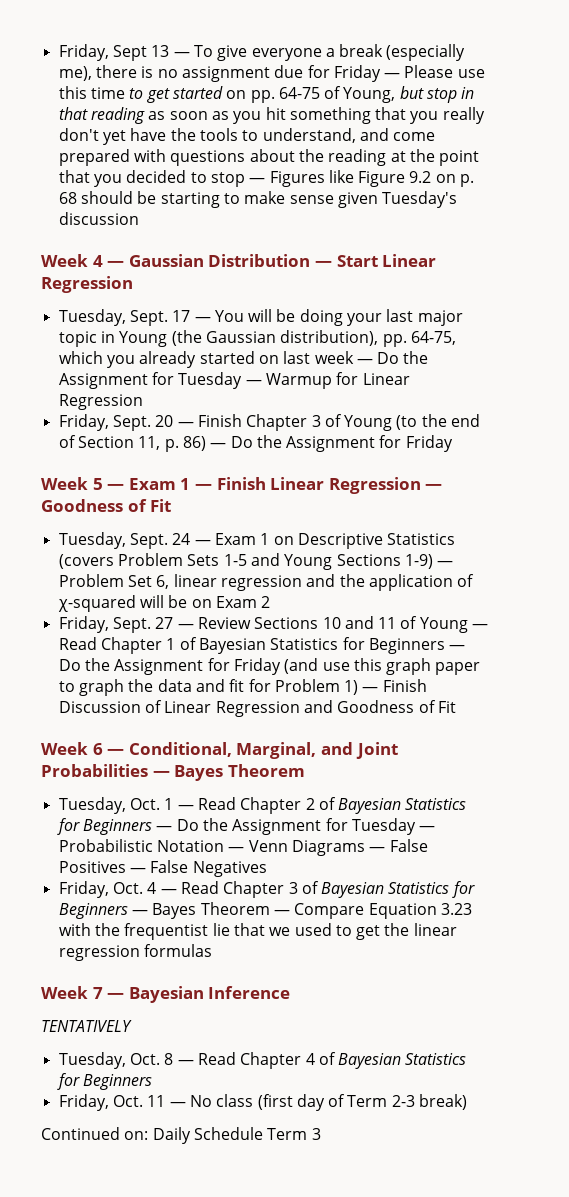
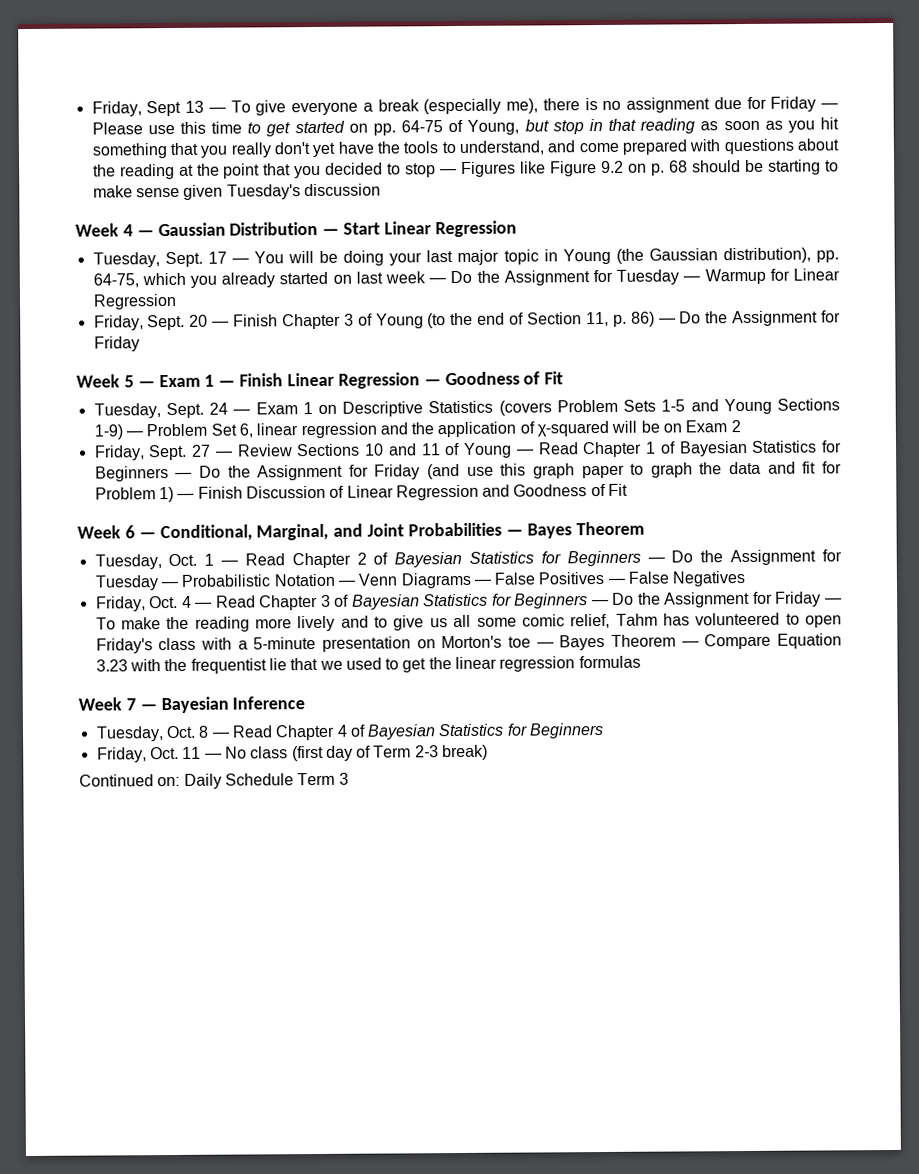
- Friday, Oct. 4 — Read Chapter 3 of Bayesian Statistics for Beginners — Bayes Theorem — Compare Equation 3.23 with the frequentist lie that we used to get the linear regression formulas
+ Friday, Oct. 4 — Read Chapter 3 of Bayesian Statistics for Beginners — Do the Assignment for Friday — To make the reading more lively and to give us all some comic relief, Tahm has volunteered to open Friday's class with a 5-minute presentation on Morton's toe — Bayes Theorem — Compare Equation 3.23 with the frequentist lie that we used to get the linear regression formulas
- TENTATIVELY

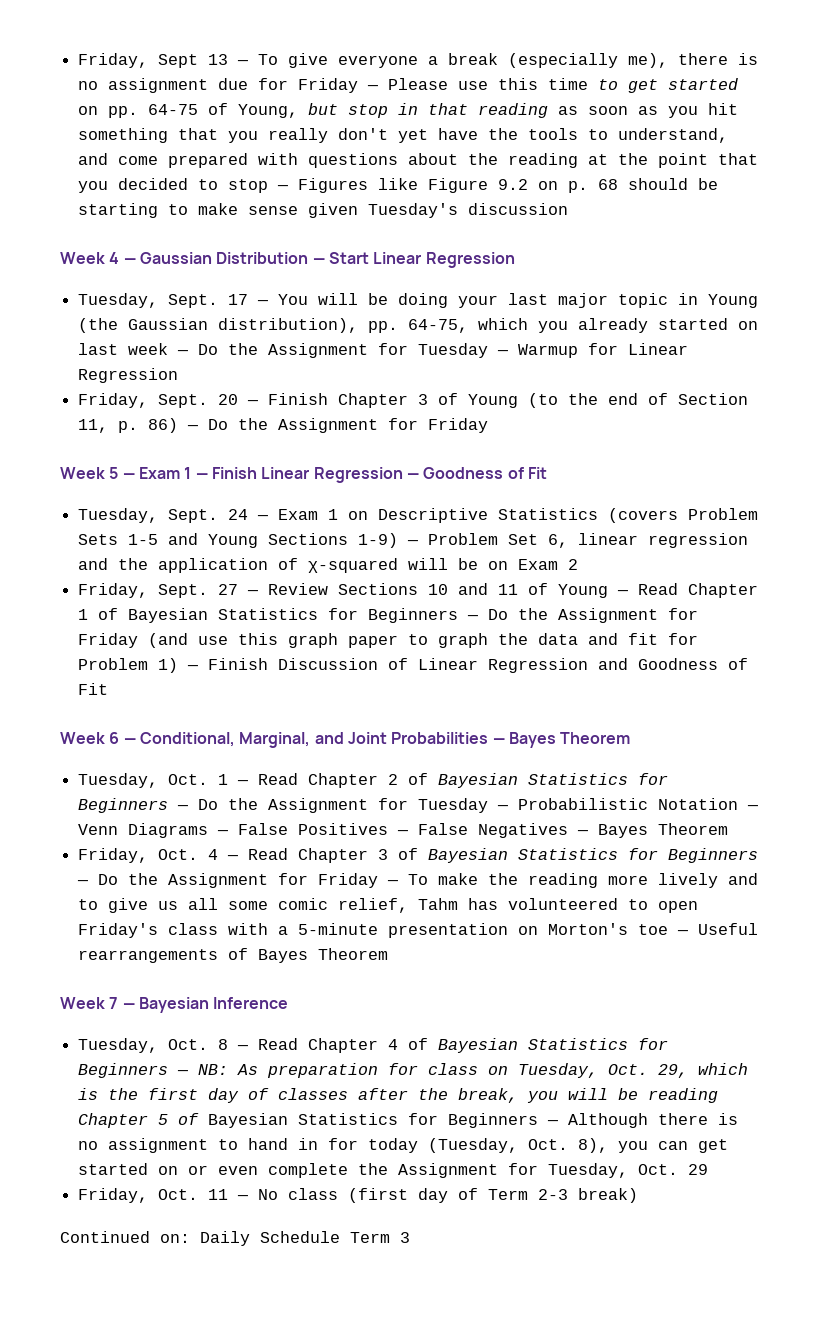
- Tuesday, Oct. 1 — Read Chapter 2 of Bayesian Statistics for Beginners — Do the Assignment for Tuesday — Probabilistic Notation — Venn Diagrams — False Positives — False Negatives
+ Tuesday, Oct. 1 — Read Chapter 2 of Bayesian Statistics for Beginners — Do the Assignment for Tuesday — Probabilistic Notation — Venn Diagrams — False Positives — False Negatives — Bayes Theorem
- Friday, Oct. 4 — Read Chapter 3 of Bayesian Statistics for Beginners — Do the Assignment for Friday — To make the reading more lively and to give us all some comic relief, Tahm has volunteered to open Friday's class with a 5-minute presentation on Morton's toe — Bayes Theorem — Compare Equation 3.23 with the frequentist lie that we used to get the linear regression formulas
+ Friday, Oct. 4 — Read Chapter 3 of Bayesian Statistics for Beginners — Do the Assignment for Friday — To make the reading more lively and to give us all some comic relief, Tahm has volunteered to open Friday's class with a 5-minute presentation on Morton's toe — Useful rearrangements of Bayes Theorem
- Tuesday, Oct. 8 — Read Chapter 4 of Bayesian Statistics for Beginners
+ Tuesday, Oct. 8 — Read Chapter 4 of Bayesian Statistics for Beginners — NB: As preparation for class on Tuesday, Oct. 29, which is the first day of classes after the break, you will be reading Chapter 5 of Bayesian Statistics for Beginners — Although there is no assignment to hand in for today (Tuesday, Oct. 8), you can get started on or even complete the Assignment for Tuesday, Oct. 29

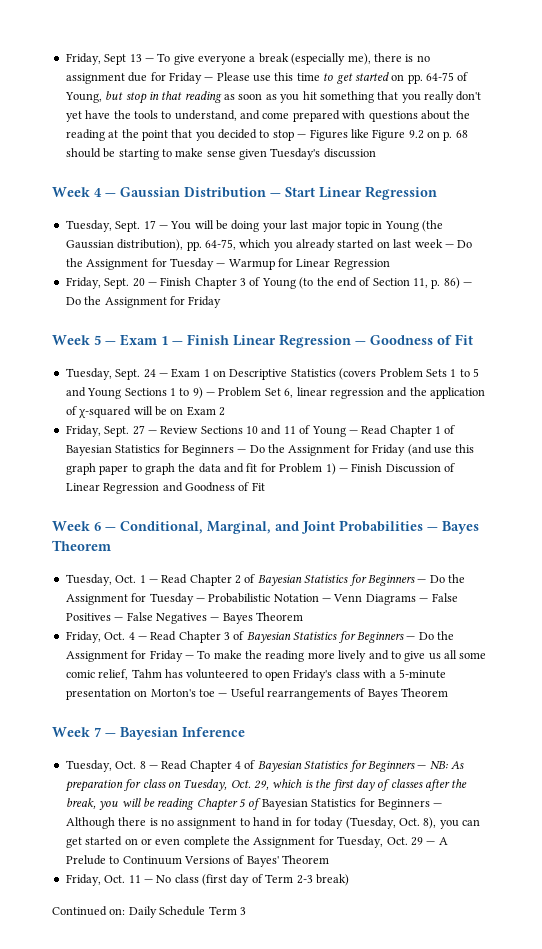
- 24 — Exam 1 on Descriptive Statistics (covers Problem Sets 1-5 and Young Sections 1-9) — Problem Set 6, linear regression and the application of χ-squared will be on Exam 2
+ 24 — Exam 1 on Descriptive Statistics (covers Problem Sets 1 to 5 and Young Sections 1 to 9) — Problem Set 6, linear regression and the application of χ-squared will be on Exam 2
- As preparation for class on Tuesday, Oct. 29, which is the first day of classes after the break, you will be reading Chapter 5 of Bayesian Statistics for Beginners — Although there is no assignment to hand in for today (Tuesday, Oct. 8), you can get started on or even complete the Assignment for Tuesday, Oct. 29
+ As preparation for class on Tuesday, Oct. 29, which is the first day of classes after the break, you will be reading Chapter 5 of Bayesian Statistics for Beginners — Although there is no assignment to hand in for today (Tuesday, Oct. 8), you can get started on or even complete the Assignment for Tuesday, Oct. 29 — A Prelude to Continuum Versions of Bayes' Theorem

